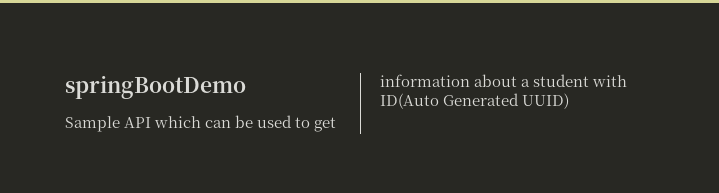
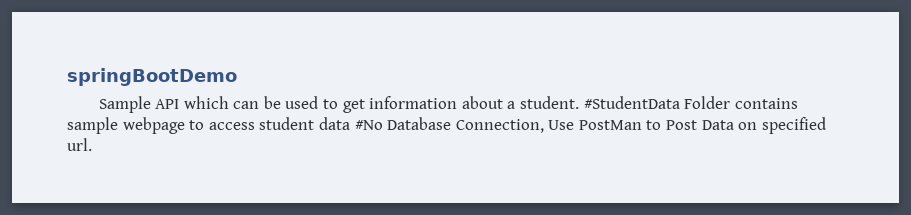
- Sample API which can be used to get information about a student with ID(Auto Generated UUID)
+ Sample API which can be used to get information about a student. #StudentData Folder contains sample webpage to access student data #No Database Connection, Use PostMan to Post Data on specified url.

